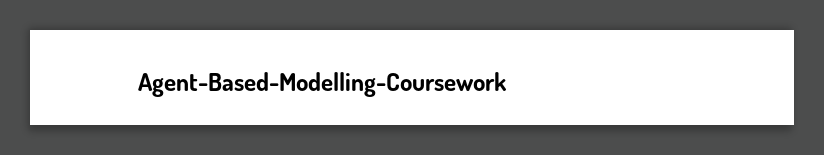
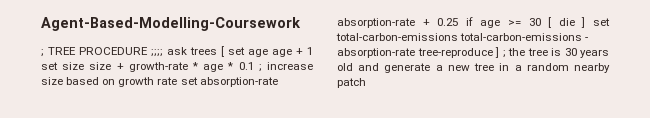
+ ; TREE PROCEDURE ;;;; ask trees [ set age age + 1 set size size + growth-rate * age * 0.1 ; increase size based on growth rate set absorption-rate absorption-rate + 0.25 if age >= 30 [ die ] set total-carbon-emissions total-carbon-emissions - absorption-rate tree-reproduce ] ; the tree is 30 years old and generate a new tree in a random nearby patch

